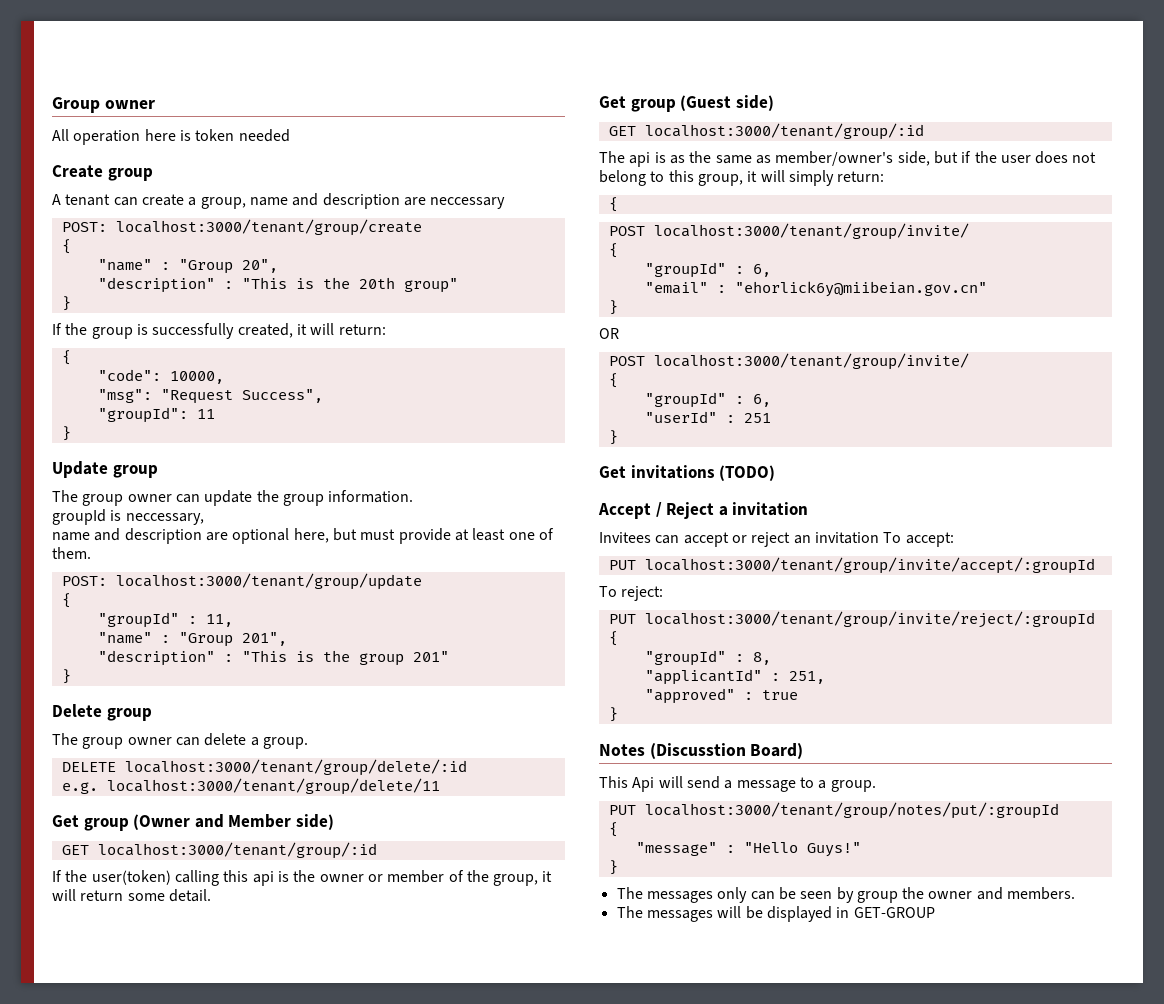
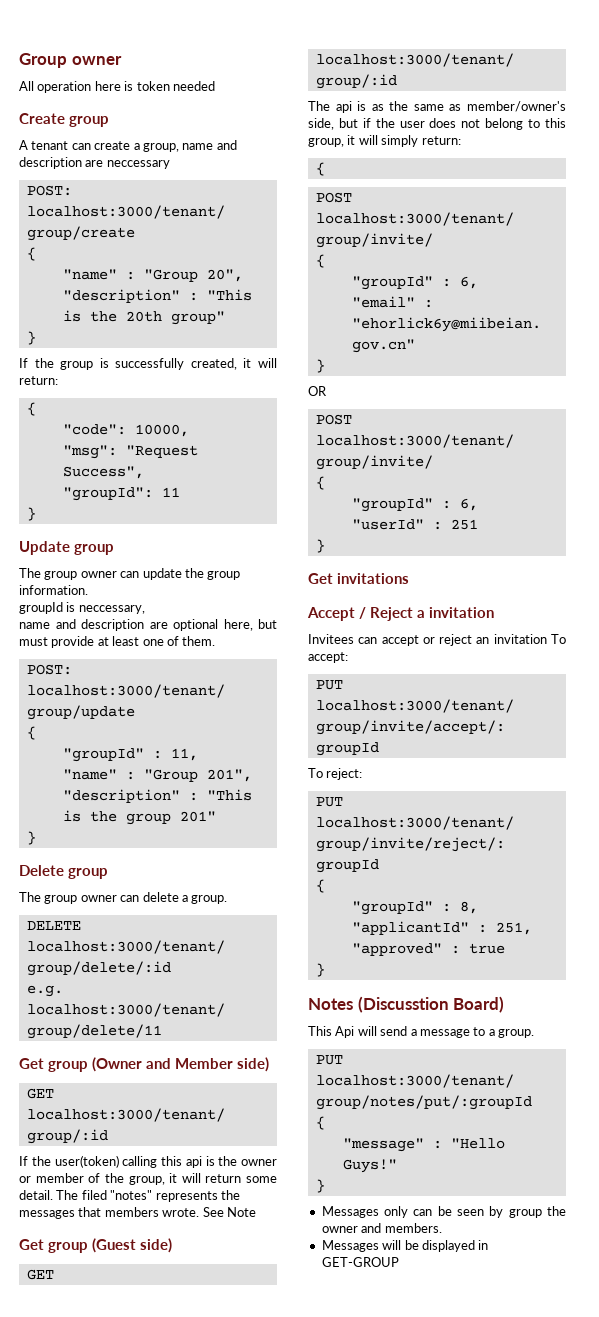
+ The filed "notes" represents the messages that members wrote. See Note
- Get invitations (TODO)
+ Get invitations
- The messages only can be seen by group the owner and members.
+ Messages only can be seen by group the owner and members.
- The messages will be displayed in GET-GROUP
+ Messages will be displayed in GET-GROUP

